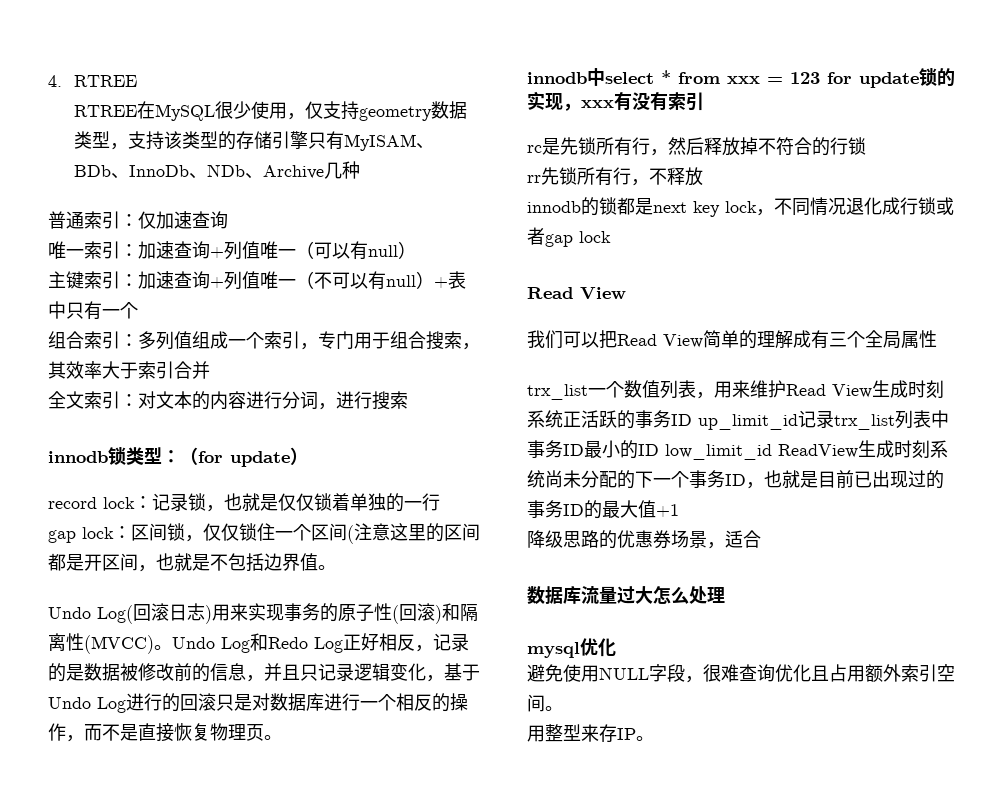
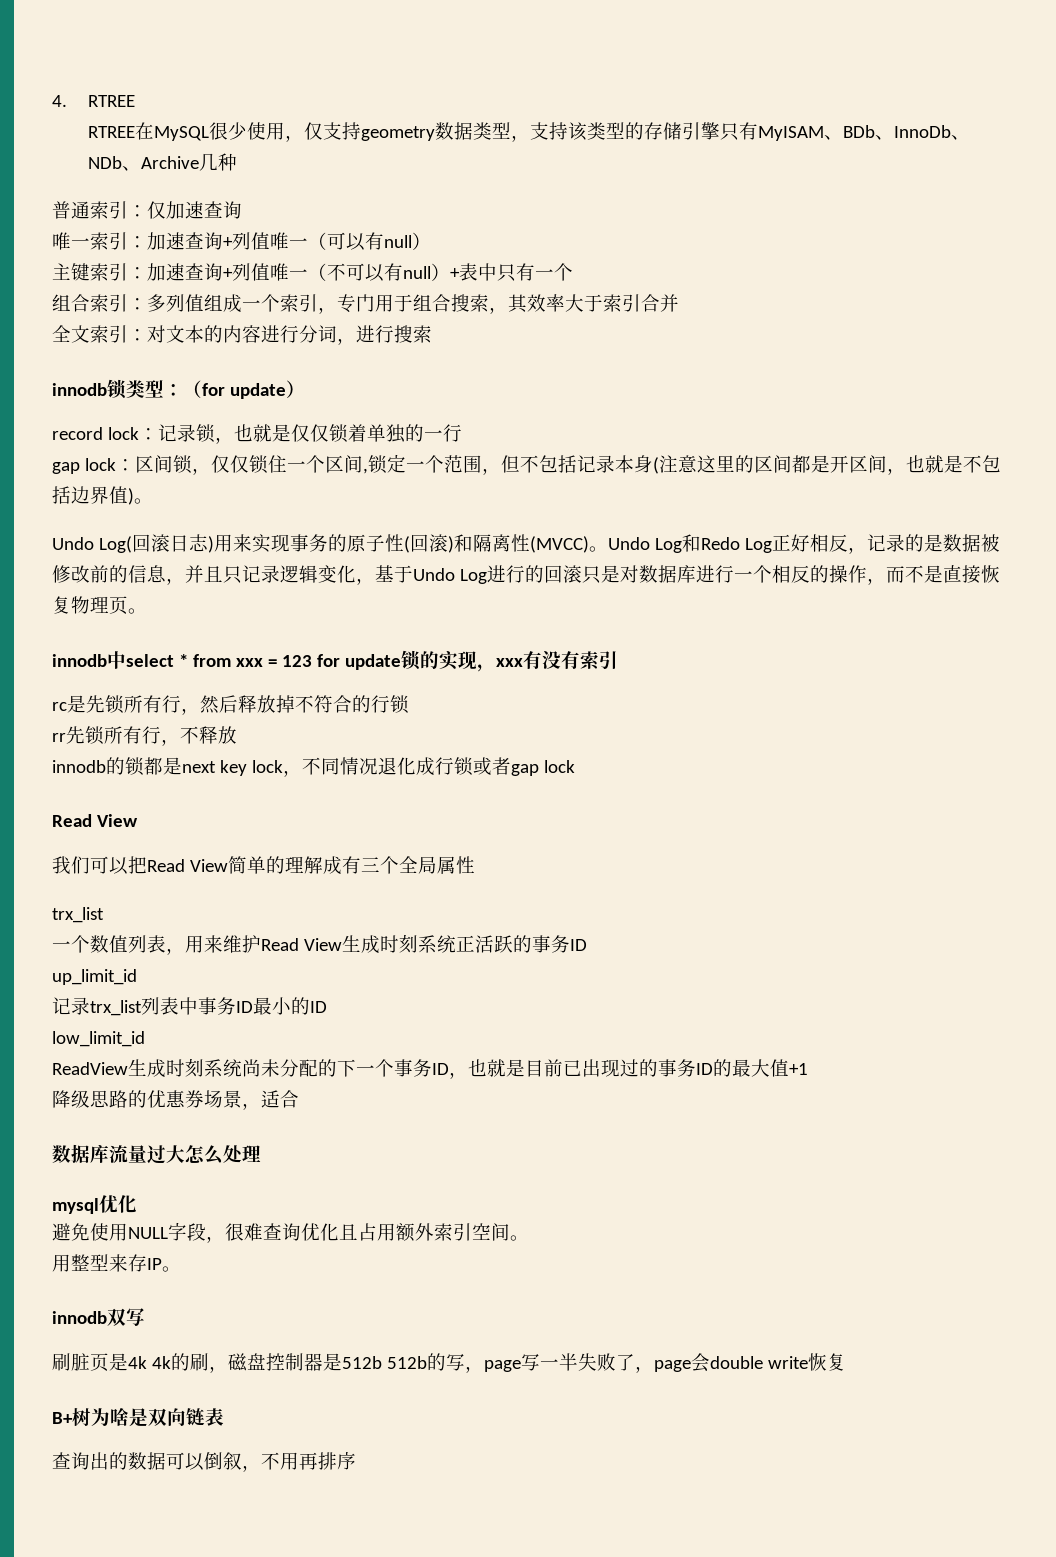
- gap lock：区间锁，仅仅锁住一个区间(注意这里的区间都是开区间，也就是不包括边界值。
+ gap lock：区间锁，仅仅锁住一个区间,锁定一个范围，但不包括记录本身(注意这里的区间都是开区间，也就是不包括边界值)。
  我们可以把Read View简单的理解成有三个全局属性
- trx_list一个数值列表，用来维护Read View生成时刻系统正活跃的事务ID up_limit_id记录trx_list列表中事务ID最小的ID low_limit_id ReadView生成时刻系统尚未分配的下一个事务ID，也就是目前已出现过的事务ID的最大值+1
+ trx_list
+ 一个数值列表，用来维护Read View生成时刻系统正活跃的事务ID
+ up_limit_id
+ 记录trx_list列表中事务ID最小的ID
+ low_limit_id
+ ReadView生成时刻系统尚未分配的下一个事务ID，也就是目前已出现过的事务ID的最大值+1
+ innodb双写
+ 刷脏页是4k 4k的刷，磁盘控制器是512b 512b的写，page写一半失败了，page会double write恢复
+ B+树为啥是双向链表
+ 查询出的数据可以倒叙，不用再排序

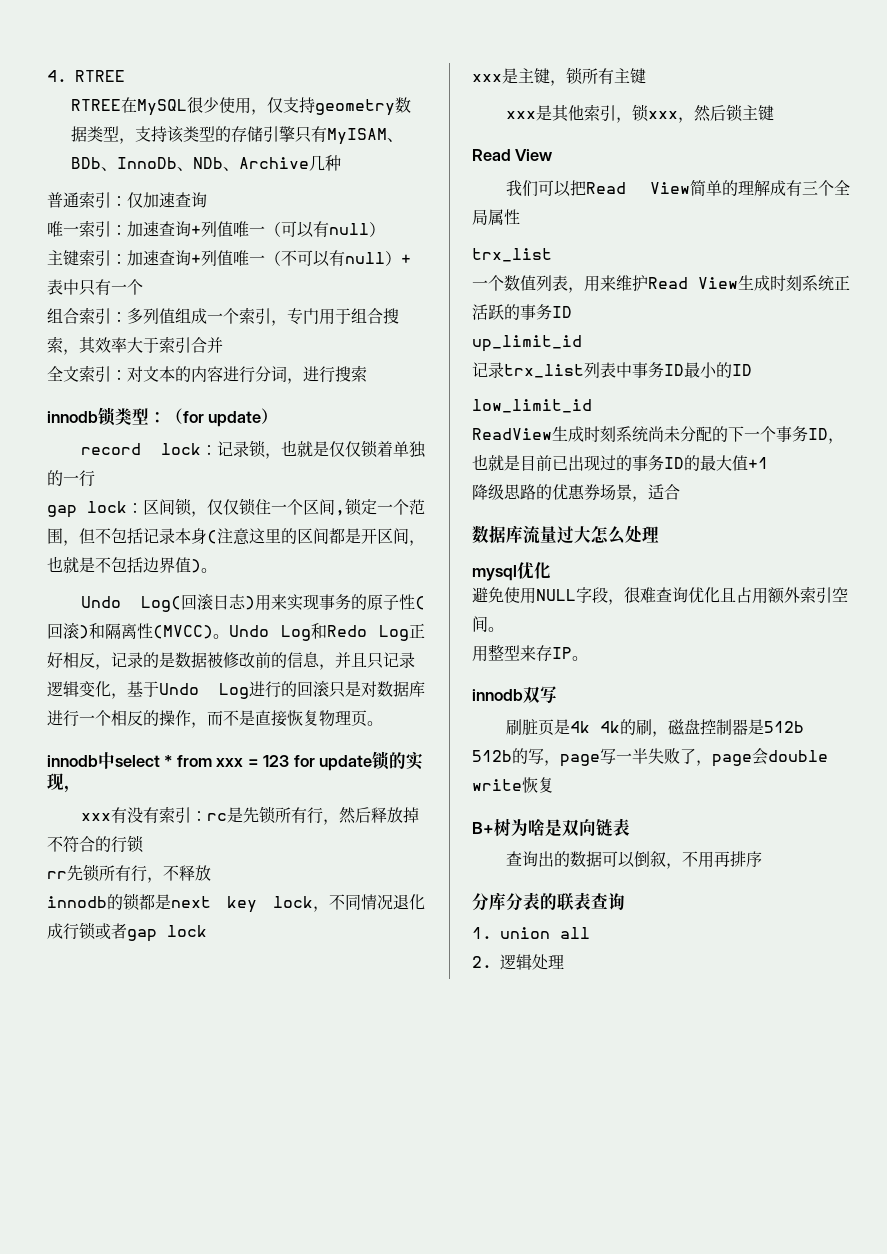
- innodb中select * from xxx = 123 for update锁的实现，xxx有没有索引
- rc是先锁所有行，然后释放掉不符合的行锁
+ innodb中select * from xxx = 123 for update锁的实现，
+ xxx有没有索引：rc是先锁所有行，然后释放掉不符合的行锁
+ xxx是主键，锁所有主键
+ xxx是其他索引，锁xxx，然后锁主键
+ 分库分表的联表查询
+ 1. union all
+ 2.逻辑处理

